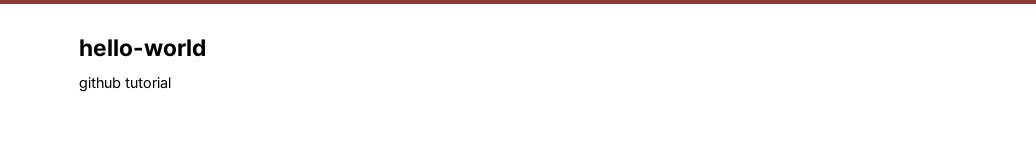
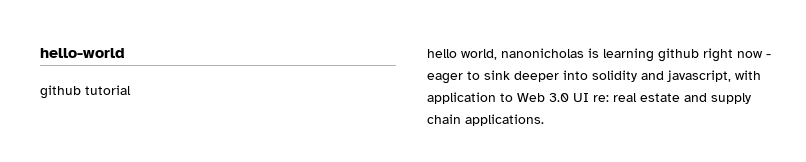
+ hello world, nanonicholas is learning github right now - eager to sink deeper into solidity and javascript, with application to Web 3.0 UI re: real estate and supply chain applications.

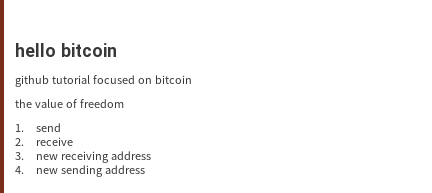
- hello-world
+ hello bitcoin
- github tutorial
- hello world, nanonicholas is learning github right now - eager to sink deeper into solidity and javascript, with application to Web 3.0 UI re: real estate and supply chain applications.
+ github tutorial focused on bitcoin
+ the value of freedom
+ 1. send
+ 2. receive
+ 3. new receiving address
+ 4. new sending address

